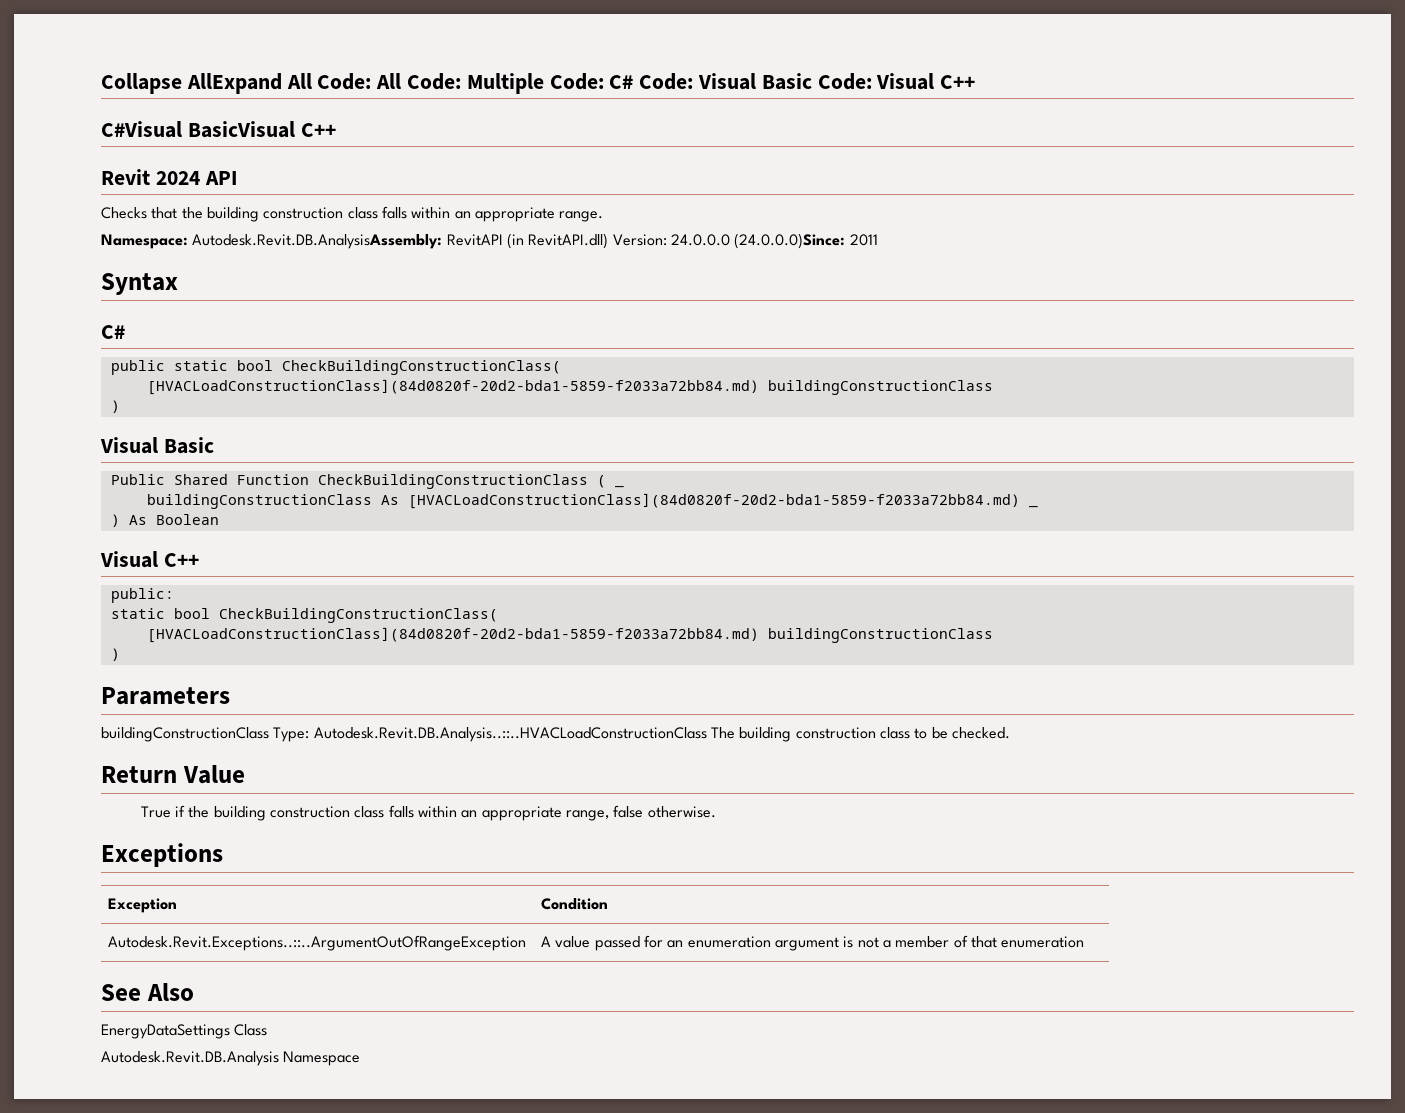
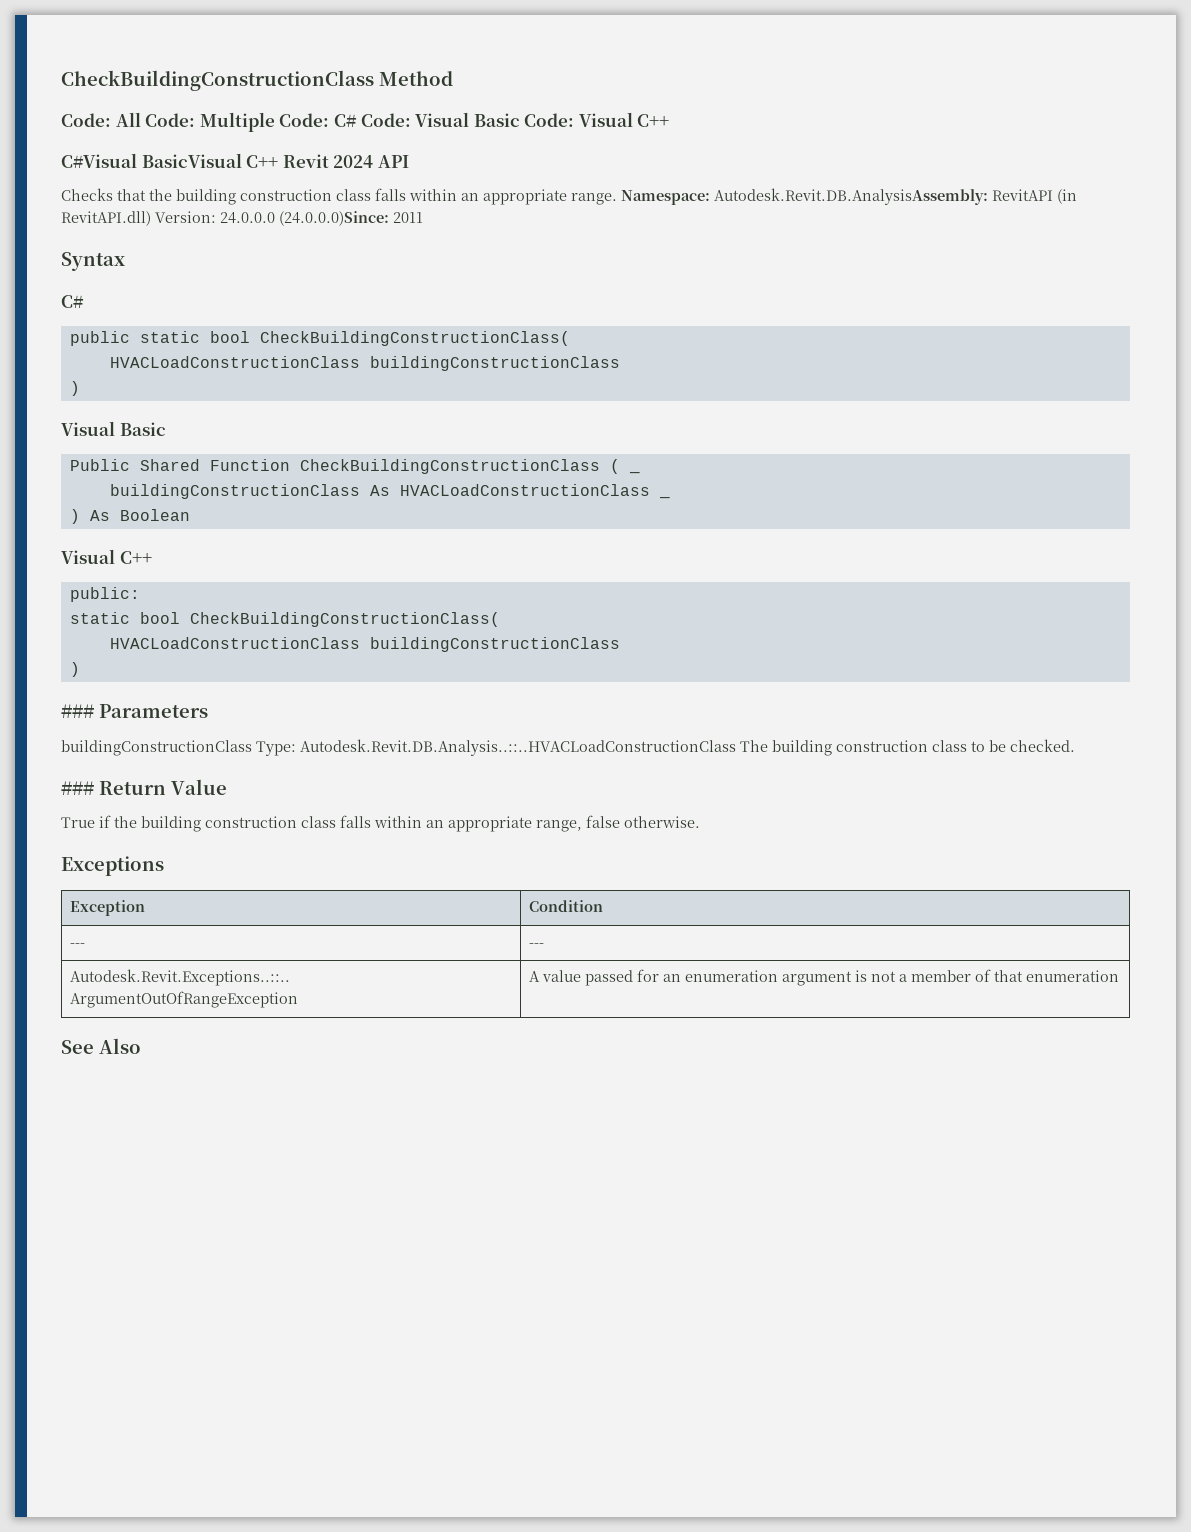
- Collapse AllExpand All Code: All Code: Multiple Code: C# Code: Visual Basic Code: Visual C++
+ CheckBuildingConstructionClass Method
+ Code: All Code: Multiple Code: C# Code: Visual Basic Code: Visual C++
- C#Visual BasicVisual C++
- Revit 2024 API
+ C#Visual BasicVisual C++ Revit 2024 API
- Checks that the building construction class falls within an appropriate range.
- Namespace: Autodesk.Revit.DB.AnalysisAssembly: RevitAPI (in RevitAPI.dll) Version: 24.0.0.0 (24.0.0.0)Since: 2011
+ Checks that the building construction class falls within an appropriate range. Namespace: Autodesk.Revit.DB.AnalysisAssembly: RevitAPI (in RevitAPI.dll) Version: 24.0.0.0 (24.0.0.0)Since: 2011
  public static bool CheckBuildingConstructionClass(
- [HVACLoadConstructionClass](84d0820f-20d2-bda1-5859-f2033a72bb84.md) buildingConstructionClass
+ HVACLoadConstructionClass buildingConstructionClass
- buildingConstructionClass As [HVACLoadConstructionClass](84d0820f-20d2-bda1-5859-f2033a72bb84.md) _
+ buildingConstructionClass As HVACLoadConstructionClass _
  public:
  static bool CheckBuildingConstructionClass(
- [HVACLoadConstructionClass](84d0820f-20d2-bda1-5859-f2033a72bb84.md) buildingConstructionClass
+ HVACLoadConstructionClass buildingConstructionClass
  )
- Parameters
+ ### Parameters
- Return Value
+ ### Return Value
+ --- | ---
- EnergyDataSettings Class
- Autodesk.Revit.DB.Analysis Namespace

